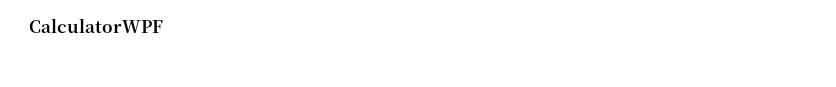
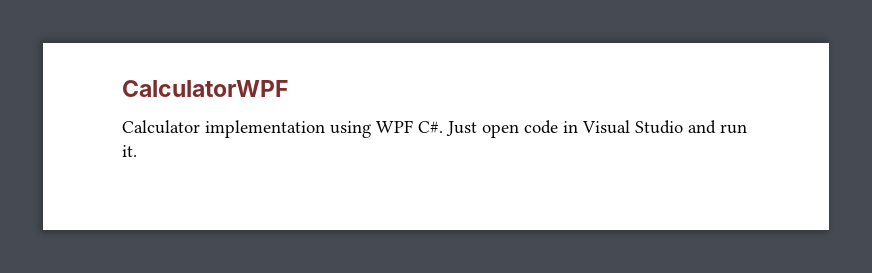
+ Calculator implementation using WPF C#. Just open code in Visual Studio and run it.

